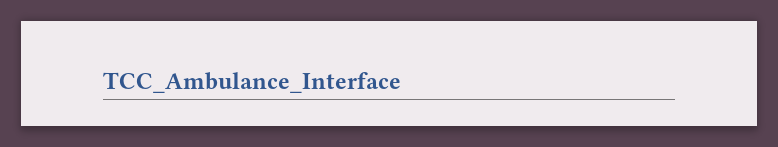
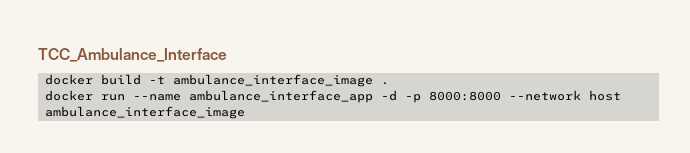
+ docker build -t ambulance_interface_image .
+ docker run --name ambulance_interface_app -d -p 8000:8000 --network host ambulance_interface_image

